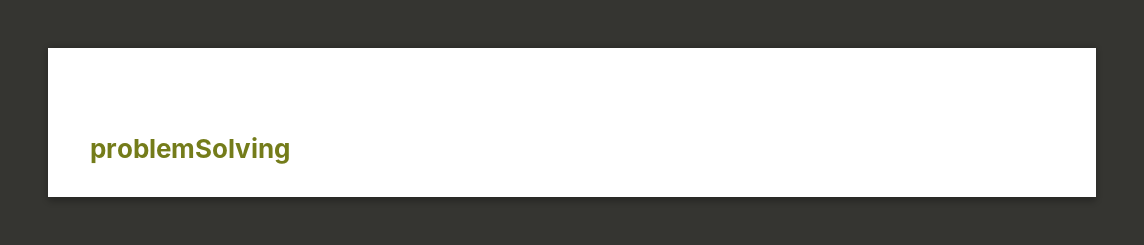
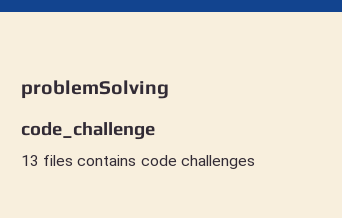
+ code_challenge
+ 13 files contains code challenges

